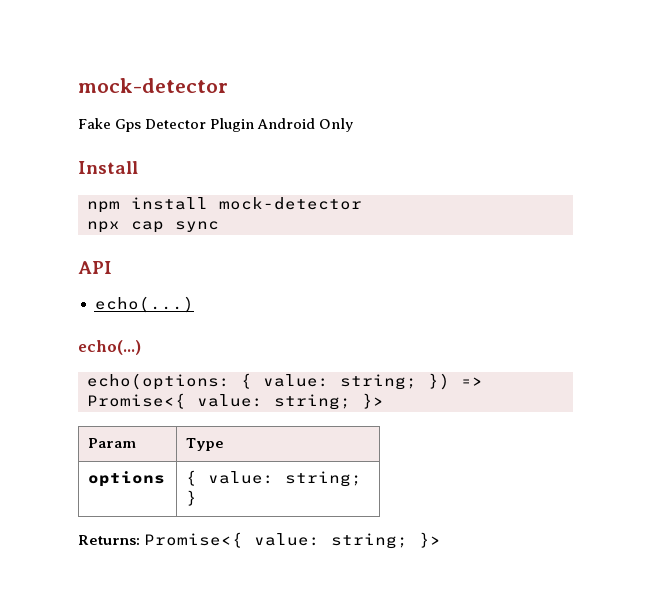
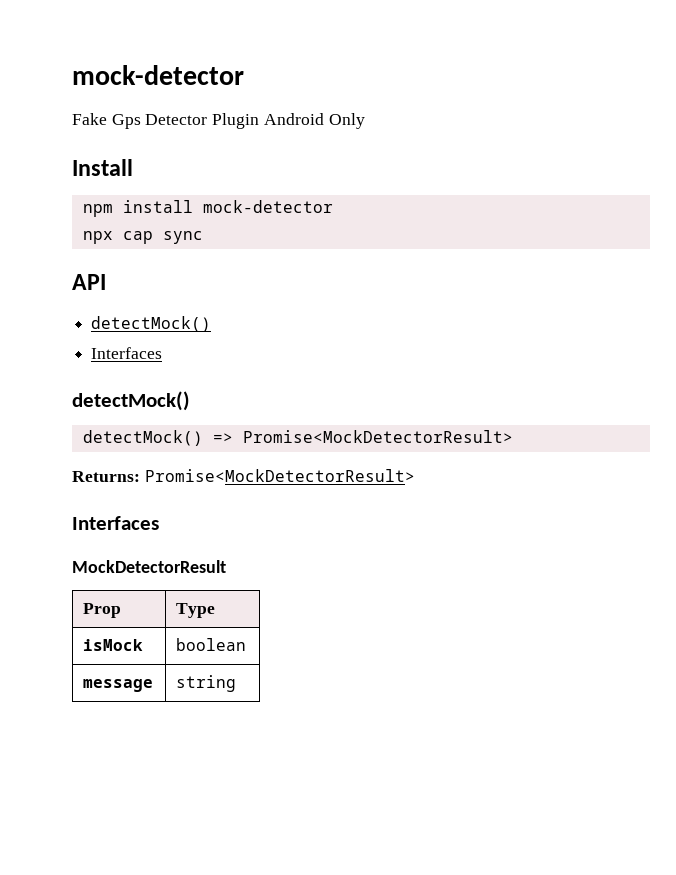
  API
- echo(...)
- echo(...)
- echo(options: { value: string; }) => Promise<{ value: string; }>
- Param | Type
- options | { value: string; }
- Returns: Promise<{ value: string; }>
+ detectMock()
+ Interfaces
+ detectMock()
+ detectMock() => Promise<MockDetectorResult>
+ Returns: Promise<MockDetectorResult>
+ Interfaces
+ MockDetectorResult
+ Prop | Type
+ isMock | boolean
+ message | string

